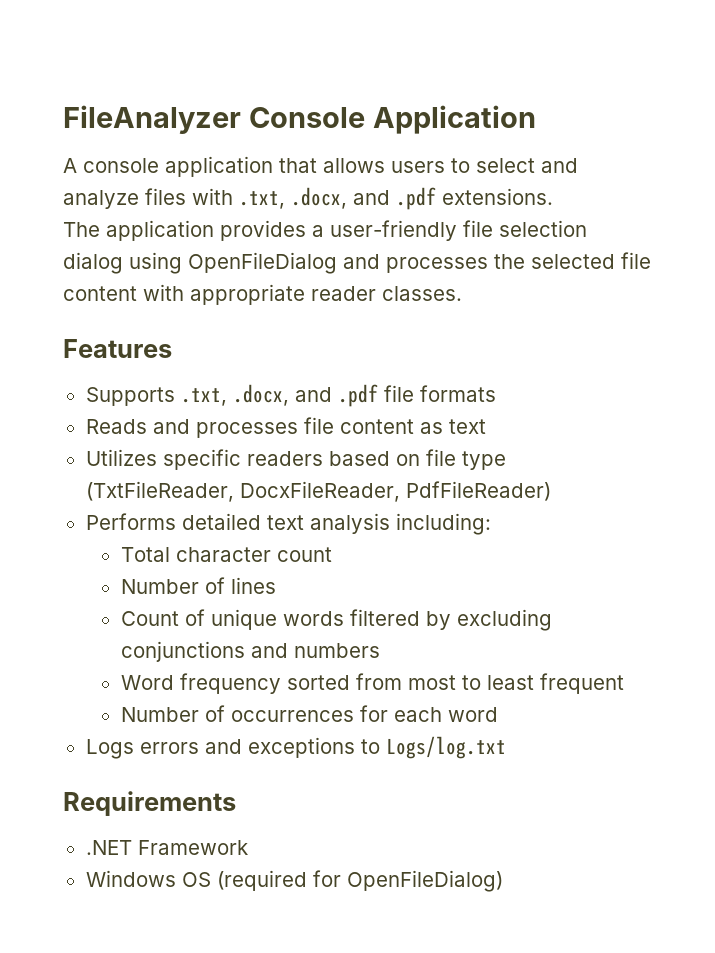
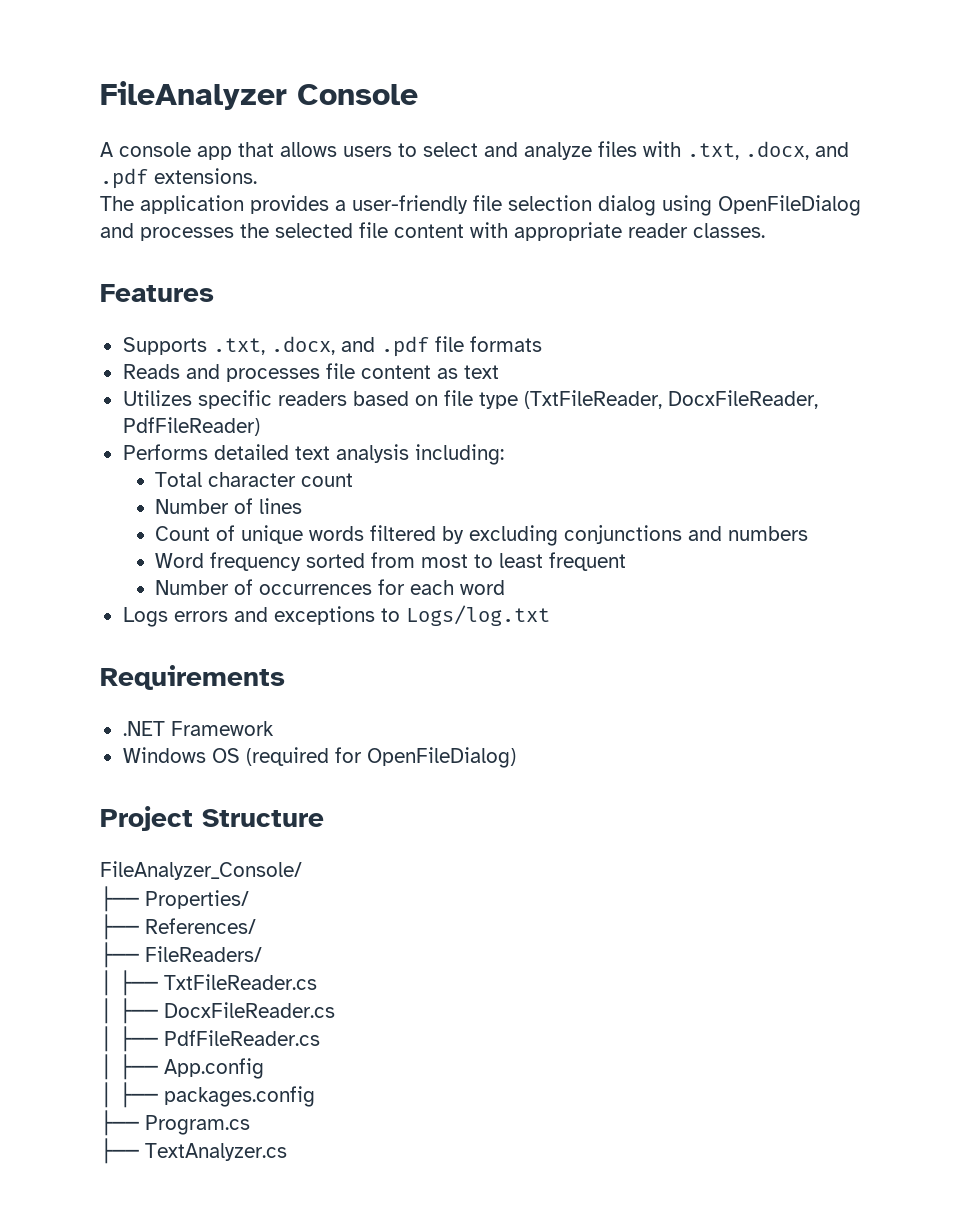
- FileAnalyzer Console Application
+ FileAnalyzer Console
- A console application that allows users to select and analyze files with .txt, .docx, and .pdf extensions.
+ A console app that allows users to select and analyze files with .txt, .docx, and .pdf extensions.
+ Project Structure
+ FileAnalyzer_Console/
+ ├── Properties/
+ ├── References/
+ ├── FileReaders/
+ │ ├── TxtFileReader.cs
+ │ ├── DocxFileReader.cs
+ │ ├── PdfFileReader.cs
+ │ ├── App.config
+ │ ├── packages.config
+ ├── Program.cs
+ ├── TextAnalyzer.cs

